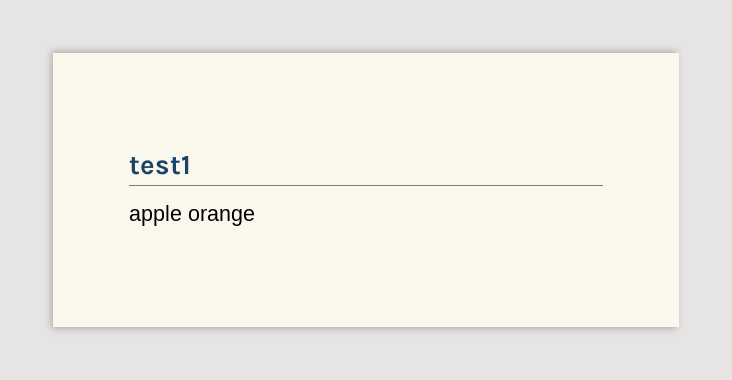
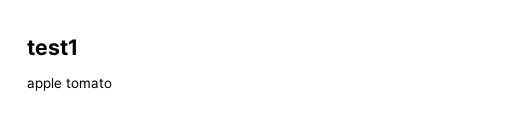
- apple orange
+ apple tomato

